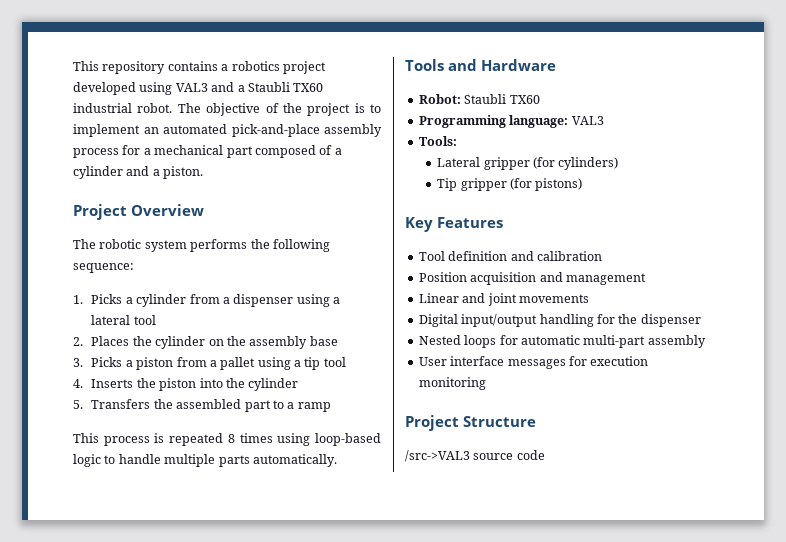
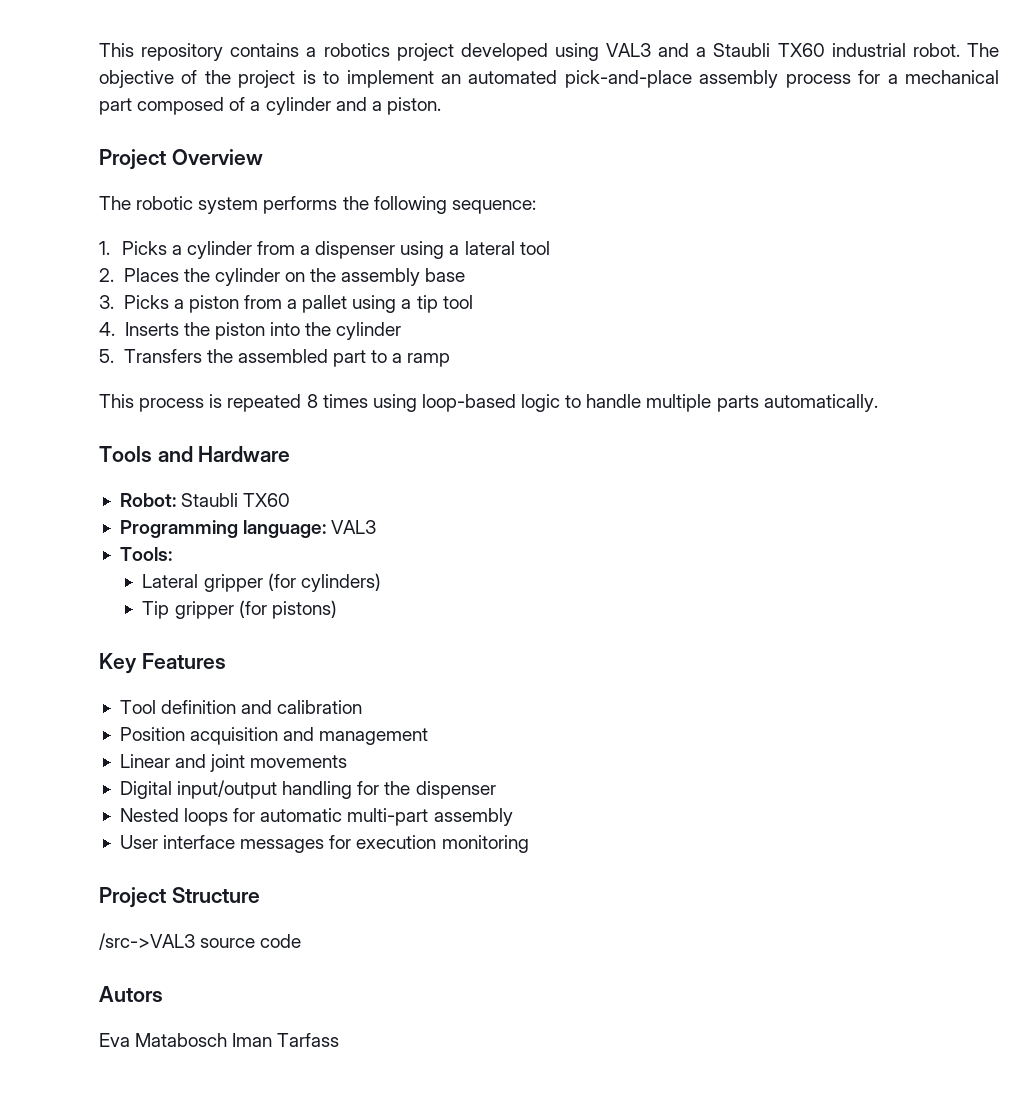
+ Autors
+ Eva Matabosch Iman Tarfass

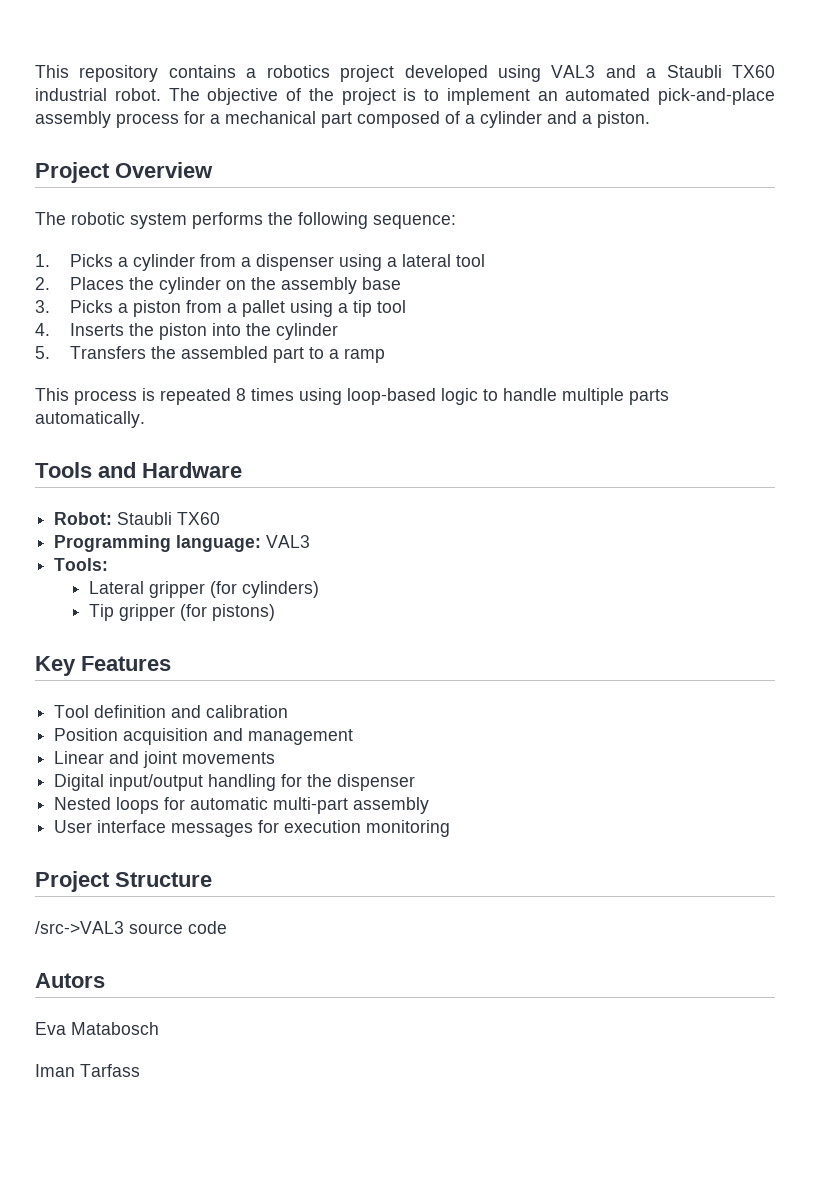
- Eva Matabosch Iman Tarfass
+ Eva Matabosch
+ Iman Tarfass

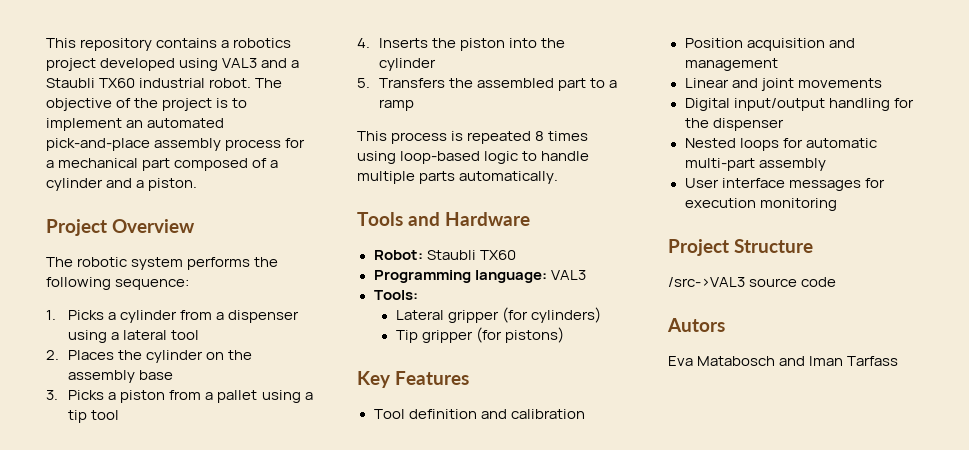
- Eva Matabosch
- Iman Tarfass
+ Eva Matabosch and Iman Tarfass

